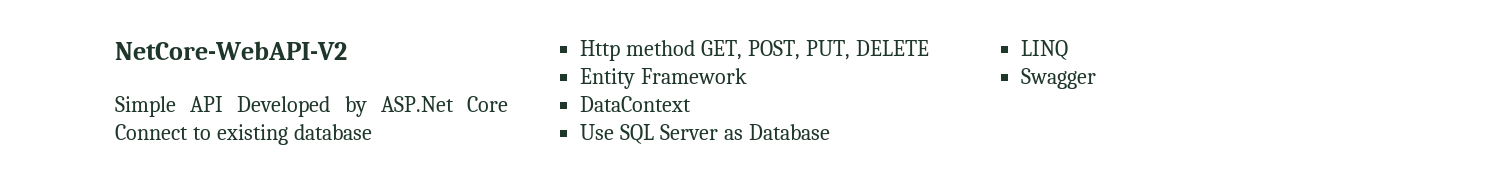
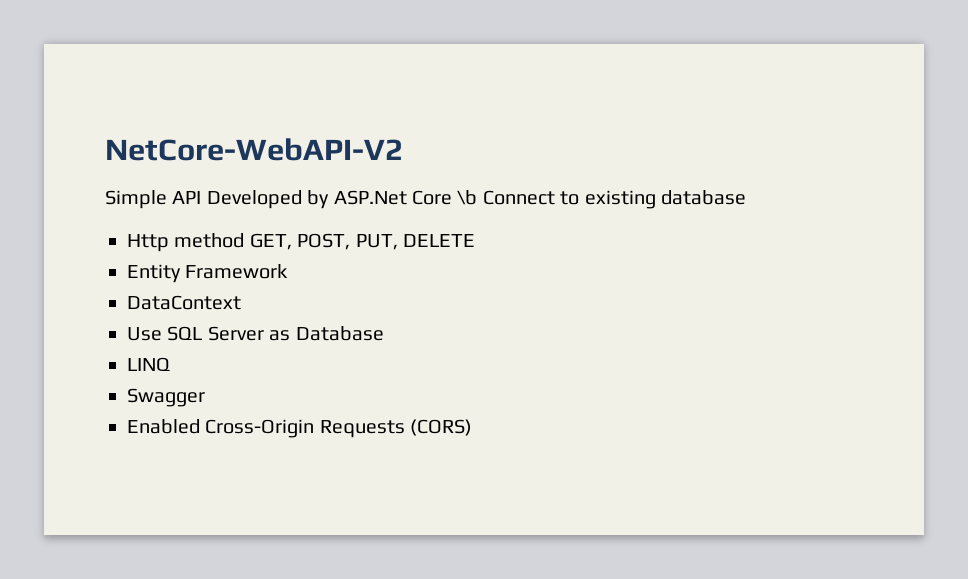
- Simple API Developed by ASP.Net Core Connect to existing database
+ Simple API Developed by ASP.Net Core \b Connect to existing database
+ Enabled Cross-Origin Requests (CORS)

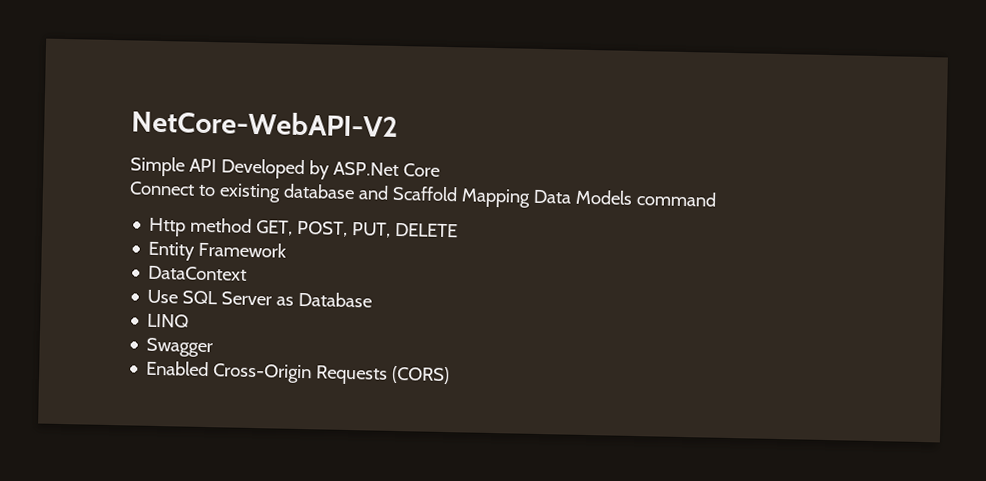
- Simple API Developed by ASP.Net Core \b Connect to existing database
+ Simple API Developed by ASP.Net Core
+ Connect to existing database and Scaffold Mapping Data Models command

